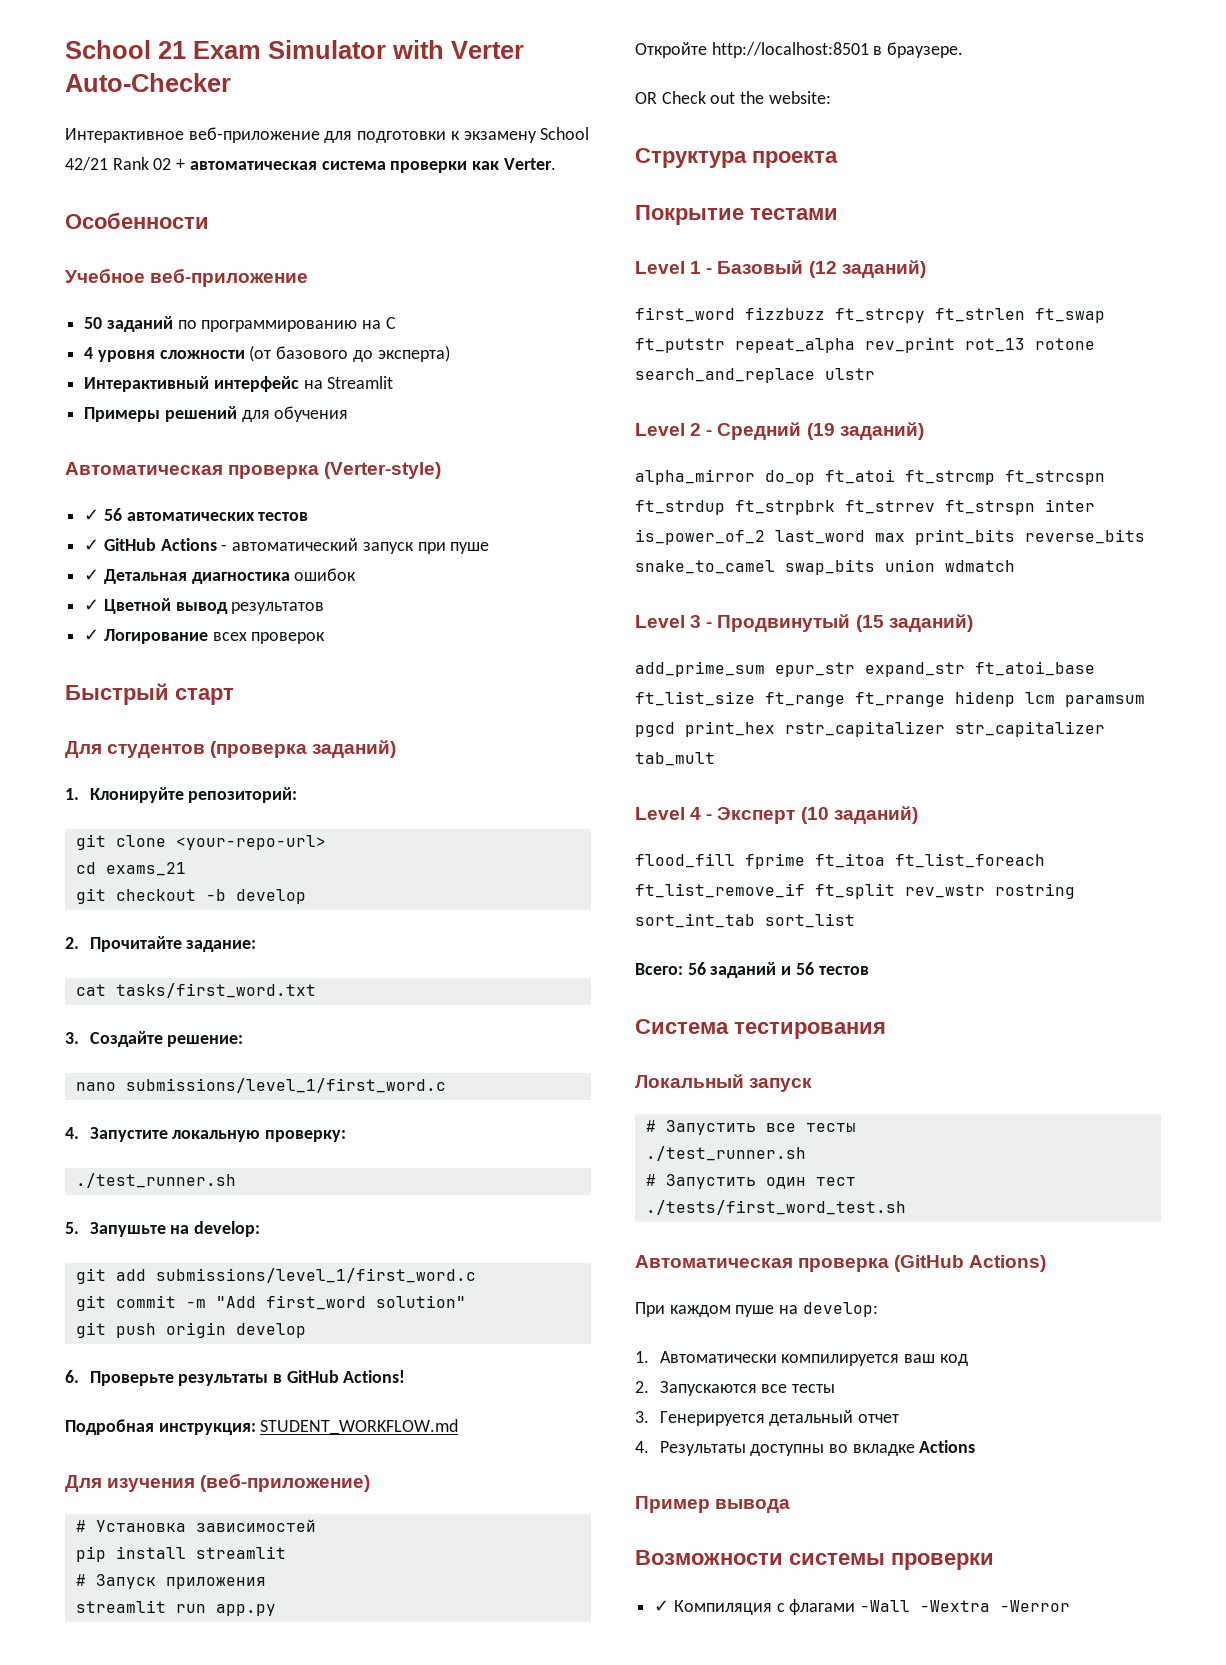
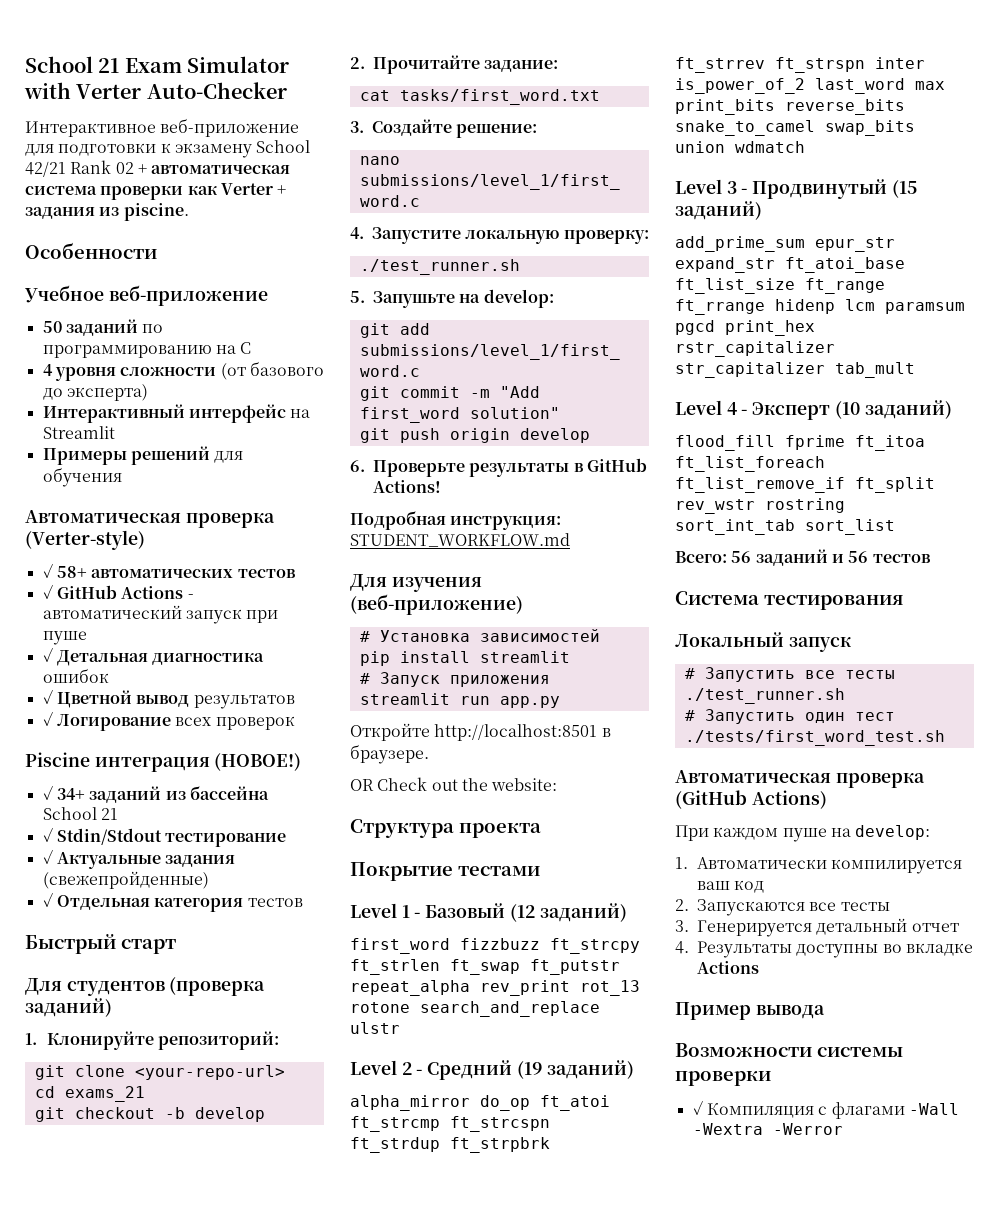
- Интерактивное веб-приложение для подготовки к экзамену School 42/21 Rank 02 + автоматическая система проверки как Verter.
+ Интерактивное веб-приложение для подготовки к экзамену School 42/21 Rank 02 + автоматическая система проверки как Verter + задания из piscine.
- ✓ 56 автоматических тестов
+ ✓ 58+ автоматических тестов
+ Piscine интеграция (НОВОЕ!)
+ ✓ 34+ заданий из бассейна School 21
+ ✓ Stdin/Stdout тестирование
+ ✓ Актуальные задания (свежепройденные)
+ ✓ Отдельная категория тестов

